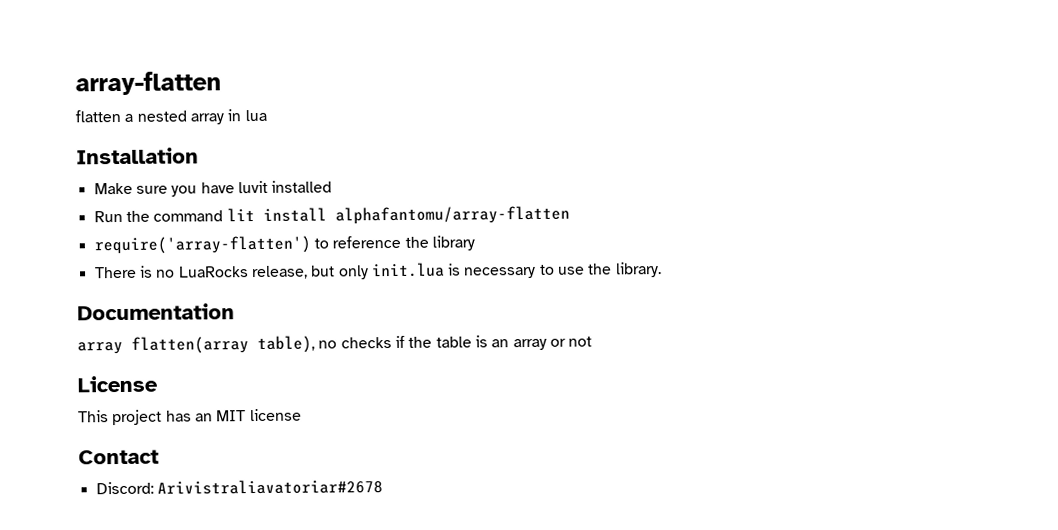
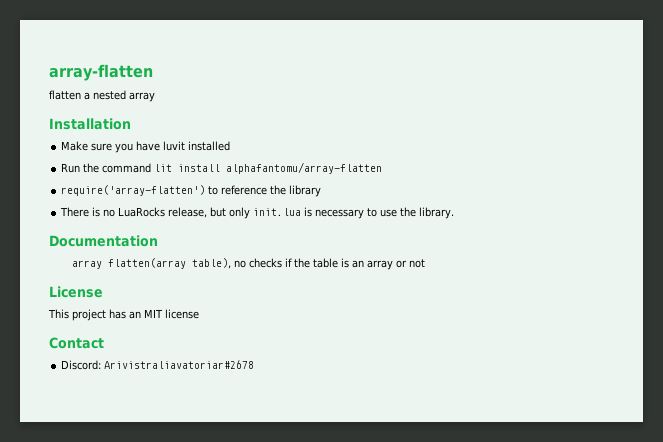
- flatten a nested array in lua
+ flatten a nested array

